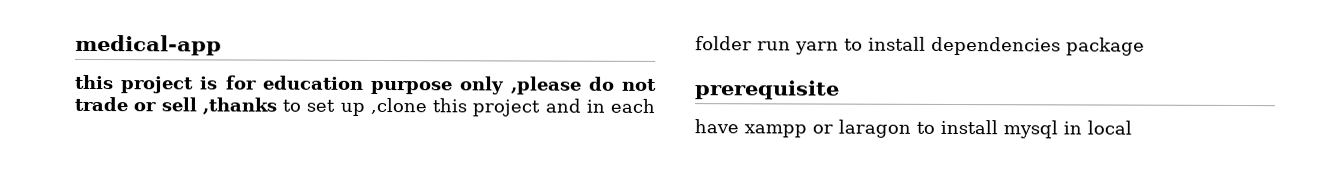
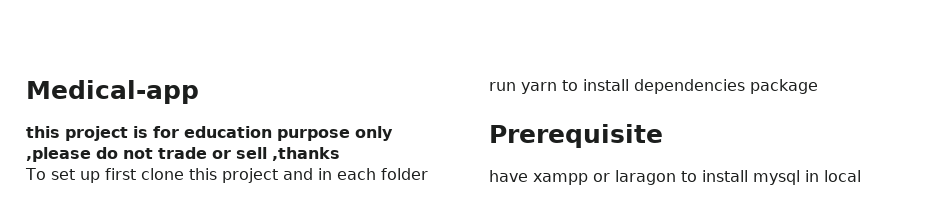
- medical-app
+ Medical-app
- this project is for education purpose only ,please do not trade or sell ,thanks to set up ,clone this project and in each folder run yarn to install dependencies package
+ this project is for education purpose only ,please do not trade or sell ,thanks
+ To set up first clone this project and in each folder run yarn to install dependencies package
- prerequisite
+ Prerequisite

